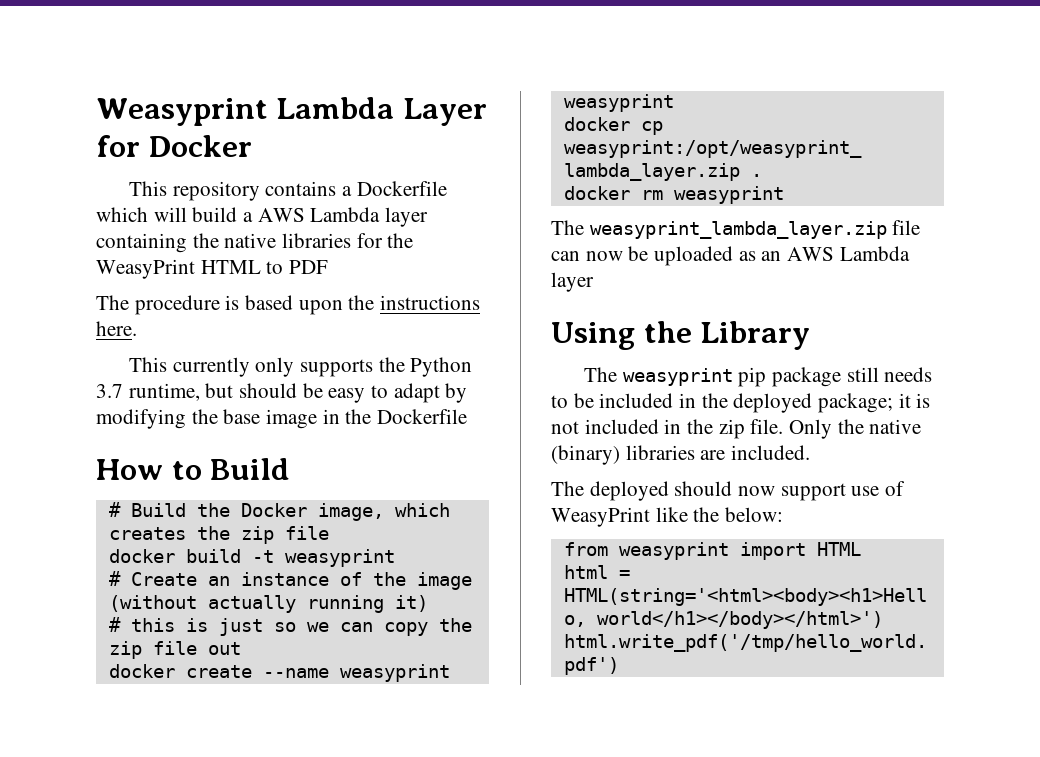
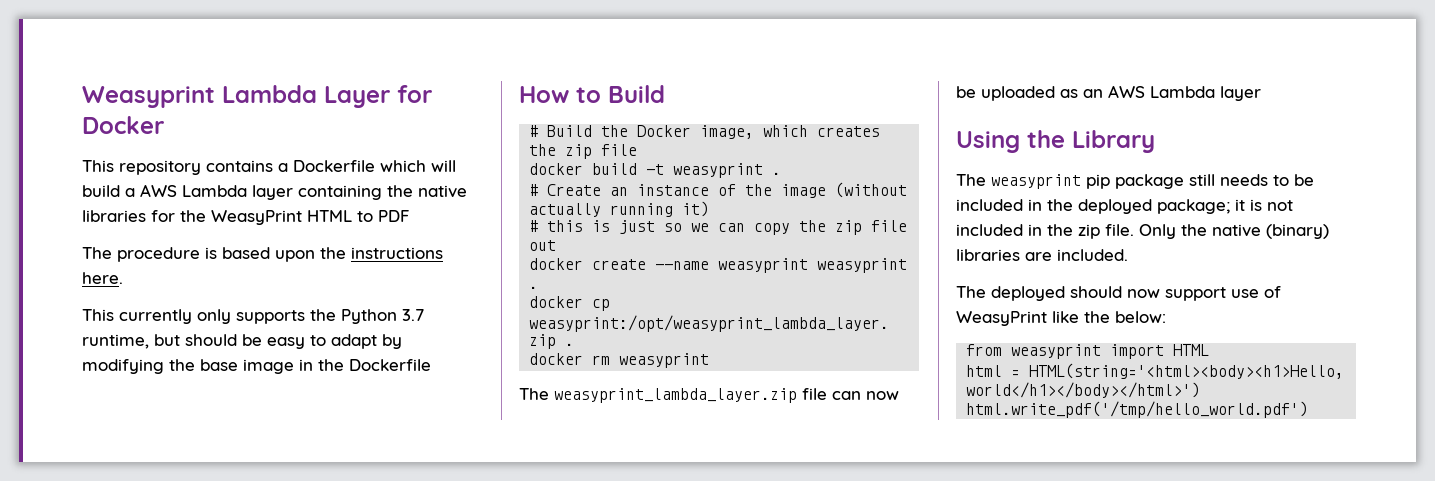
- docker build -t weasyprint
+ docker build -t weasyprint .
- docker create --name weasyprint weasyprint
+ docker create --name weasyprint weasyprint .

